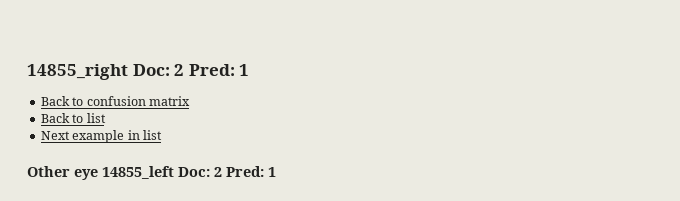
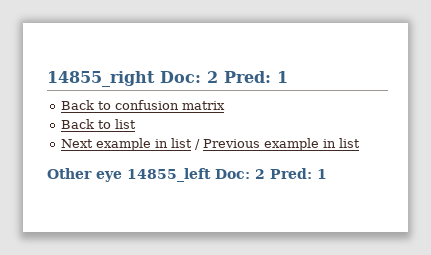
- Next example in list
+ Next example in list / Previous example in list

